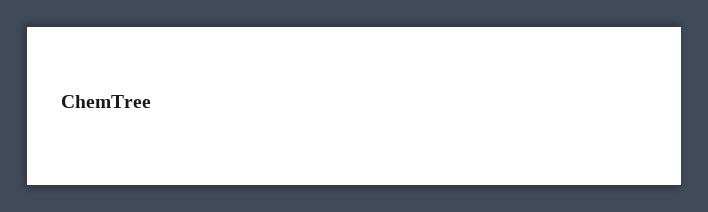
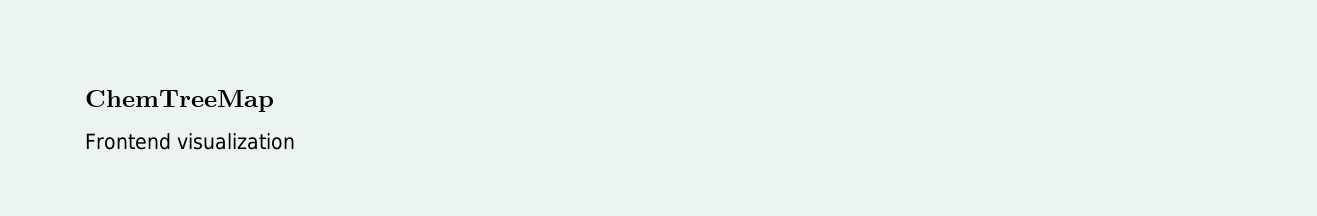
- ChemTree
+ ChemTreeMap
+ Frontend visualization

